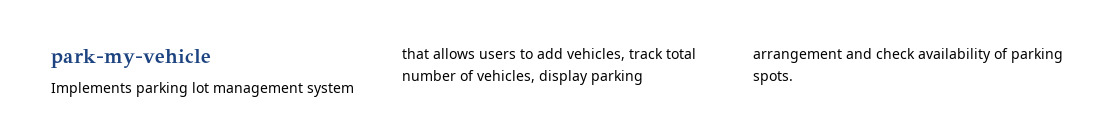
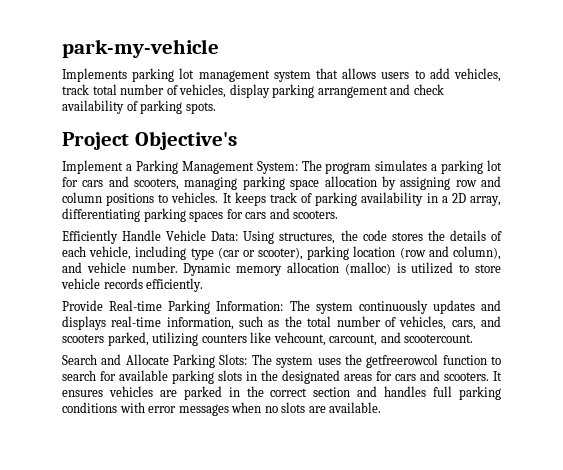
+ Project Objective's
+ Implement a Parking Management System: The program simulates a parking lot for cars and scooters, managing parking space allocation by assigning row and column positions to vehicles. It keeps track of parking availability in a 2D array, differentiating parking spaces for cars and scooters.
+ Efficiently Handle Vehicle Data: Using structures, the code stores the details of each vehicle, including type (car or scooter), parking location (row and column), and vehicle number. Dynamic memory allocation (malloc) is utilized to store vehicle records efficiently.
+ Provide Real-time Parking Information: The system continuously updates and displays real-time information, such as the total number of vehicles, cars, and scooters parked, utilizing counters like vehcount, carcount, and scootercount.
+ Search and Allocate Parking Slots: The system uses the getfreerowcol function to search for available parking slots in the designated areas for cars and scooters. It ensures vehicles are parked in the correct section and handles full parking conditions with error messages when no slots are available.

